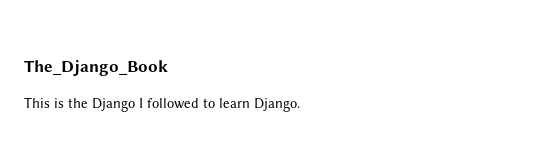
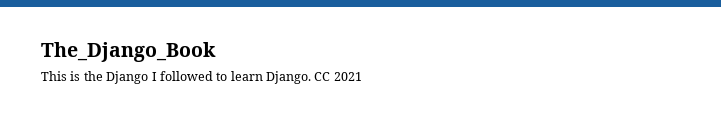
+ CC 2021

